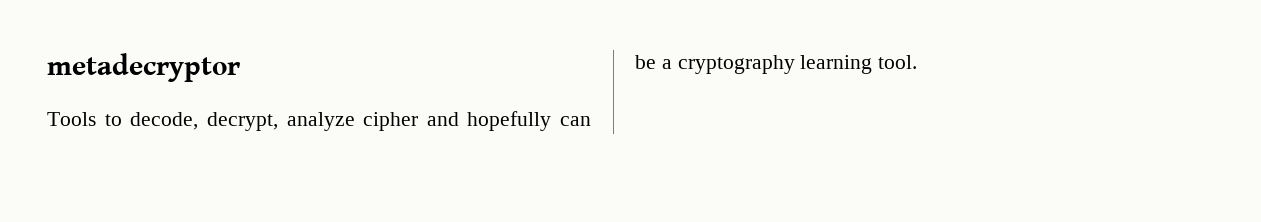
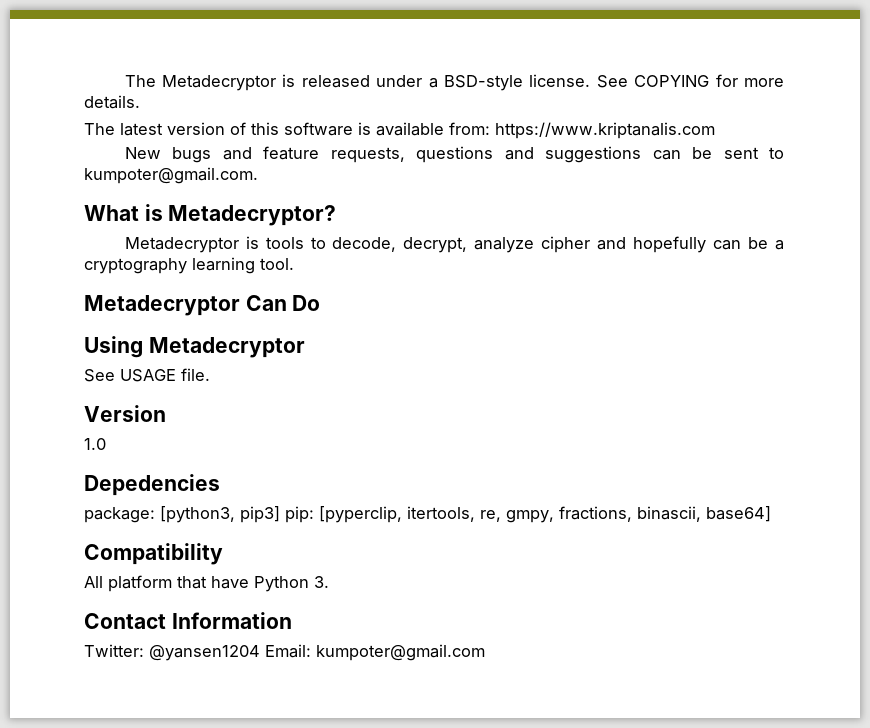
- metadecryptor
- Tools to decode, decrypt, analyze cipher and hopefully can be a cryptography learning tool.
+ The Metadecryptor is released under a BSD-style license. See COPYING for more details.
+ The latest version of this software is available from: https://www.kriptanalis.com
+ New bugs and feature requests, questions and suggestions can be sent to kumpoter@gmail.com.
+ What is Metadecryptor?
+ Metadecryptor is tools to decode, decrypt, analyze cipher and hopefully can be a cryptography learning tool.
+ Metadecryptor Can Do
+ Using Metadecryptor
+ See USAGE file.
+ Version
+ 1.0
+ Depedencies
+ package: [python3, pip3] pip: [pyperclip, itertools, re, gmpy, fractions, binascii, base64]
+ Compatibility
+ All platform that have Python 3.
+ Contact Information
+ Twitter: @yansen1204 Email: kumpoter@gmail.com

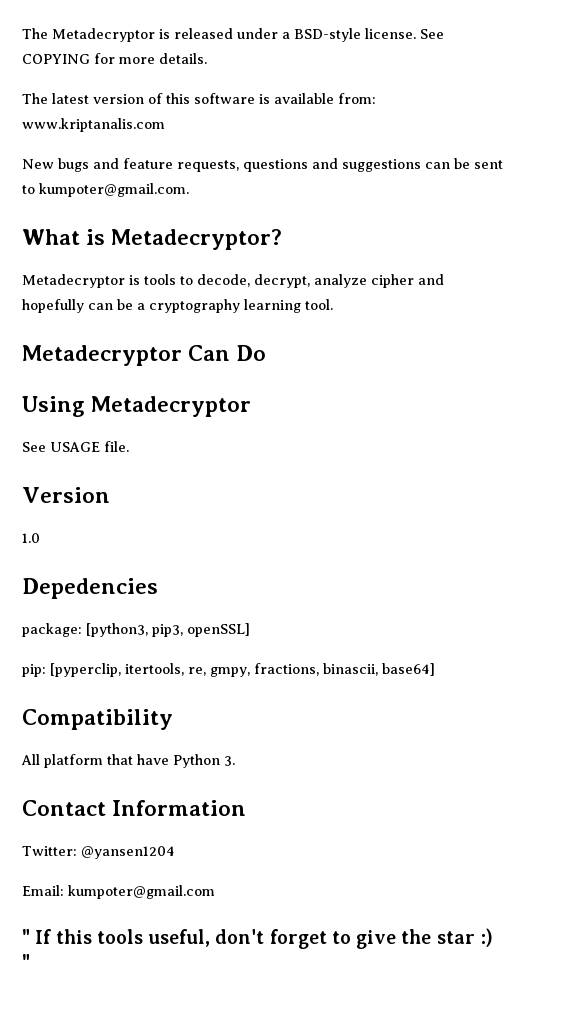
- The latest version of this software is available from: https://www.kriptanalis.com
+ The latest version of this software is available from: www.kriptanalis.com
- package: [python3, pip3] pip: [pyperclip, itertools, re, gmpy, fractions, binascii, base64]
+ package: [python3, pip3, openSSL]
+ pip: [pyperclip, itertools, re, gmpy, fractions, binascii, base64]
- Twitter: @yansen1204 Email: kumpoter@gmail.com
+ Twitter: @yansen1204
+ Email: kumpoter@gmail.com
+ " If this tools useful, don't forget to give the star :) "

